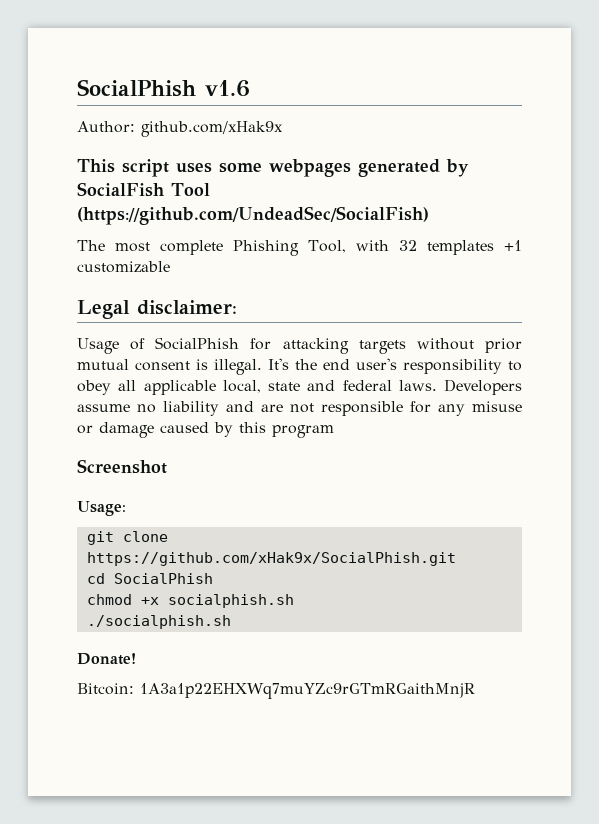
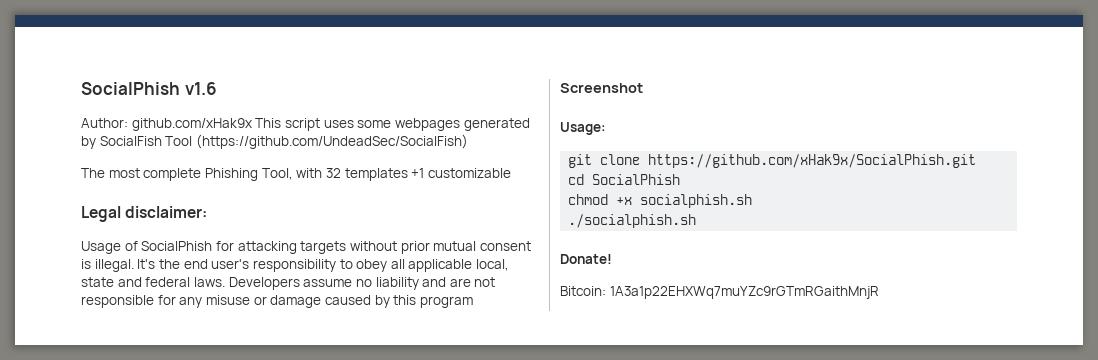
- Author: github.com/xHak9x
- This script uses some webpages generated by SocialFish Tool (https://github.com/UndeadSec/SocialFish)
+ Author: github.com/xHak9x This script uses some webpages generated by SocialFish Tool (https://github.com/UndeadSec/SocialFish)

